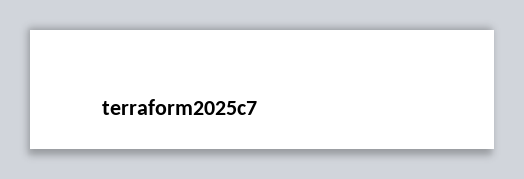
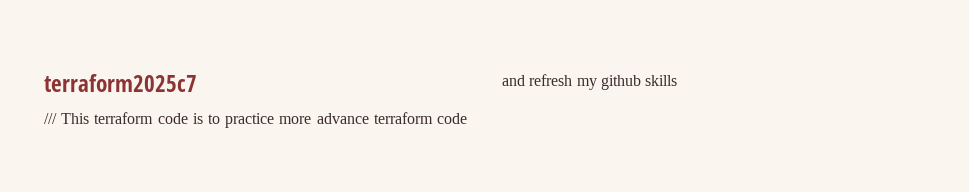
+ /// This terraform code is to practice more advance terraform code and refresh my github skills

